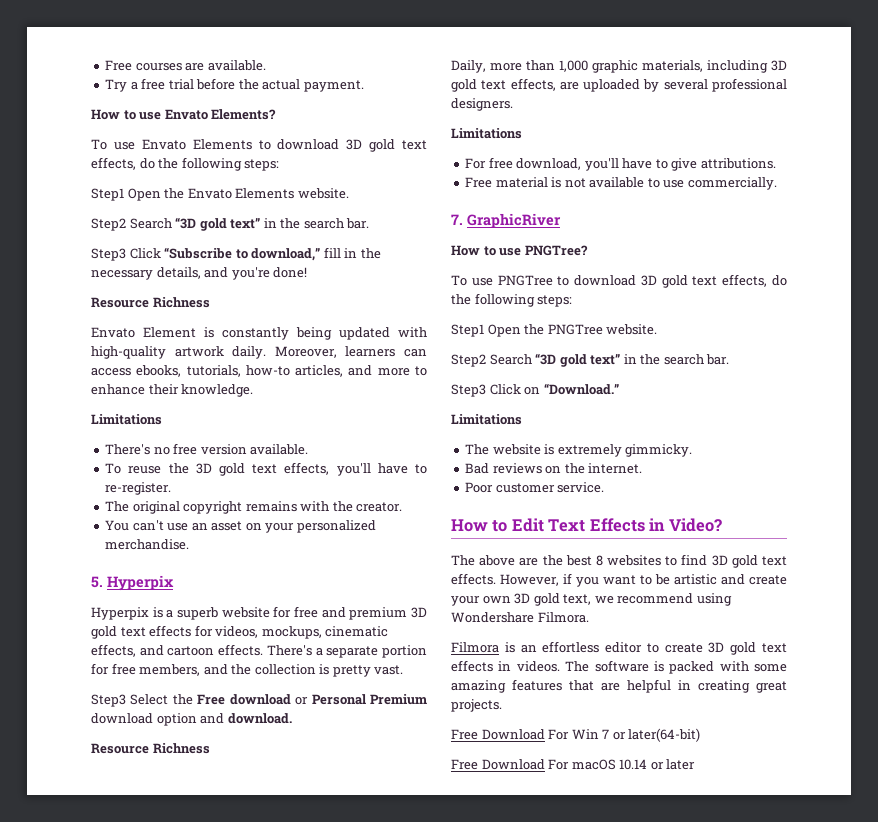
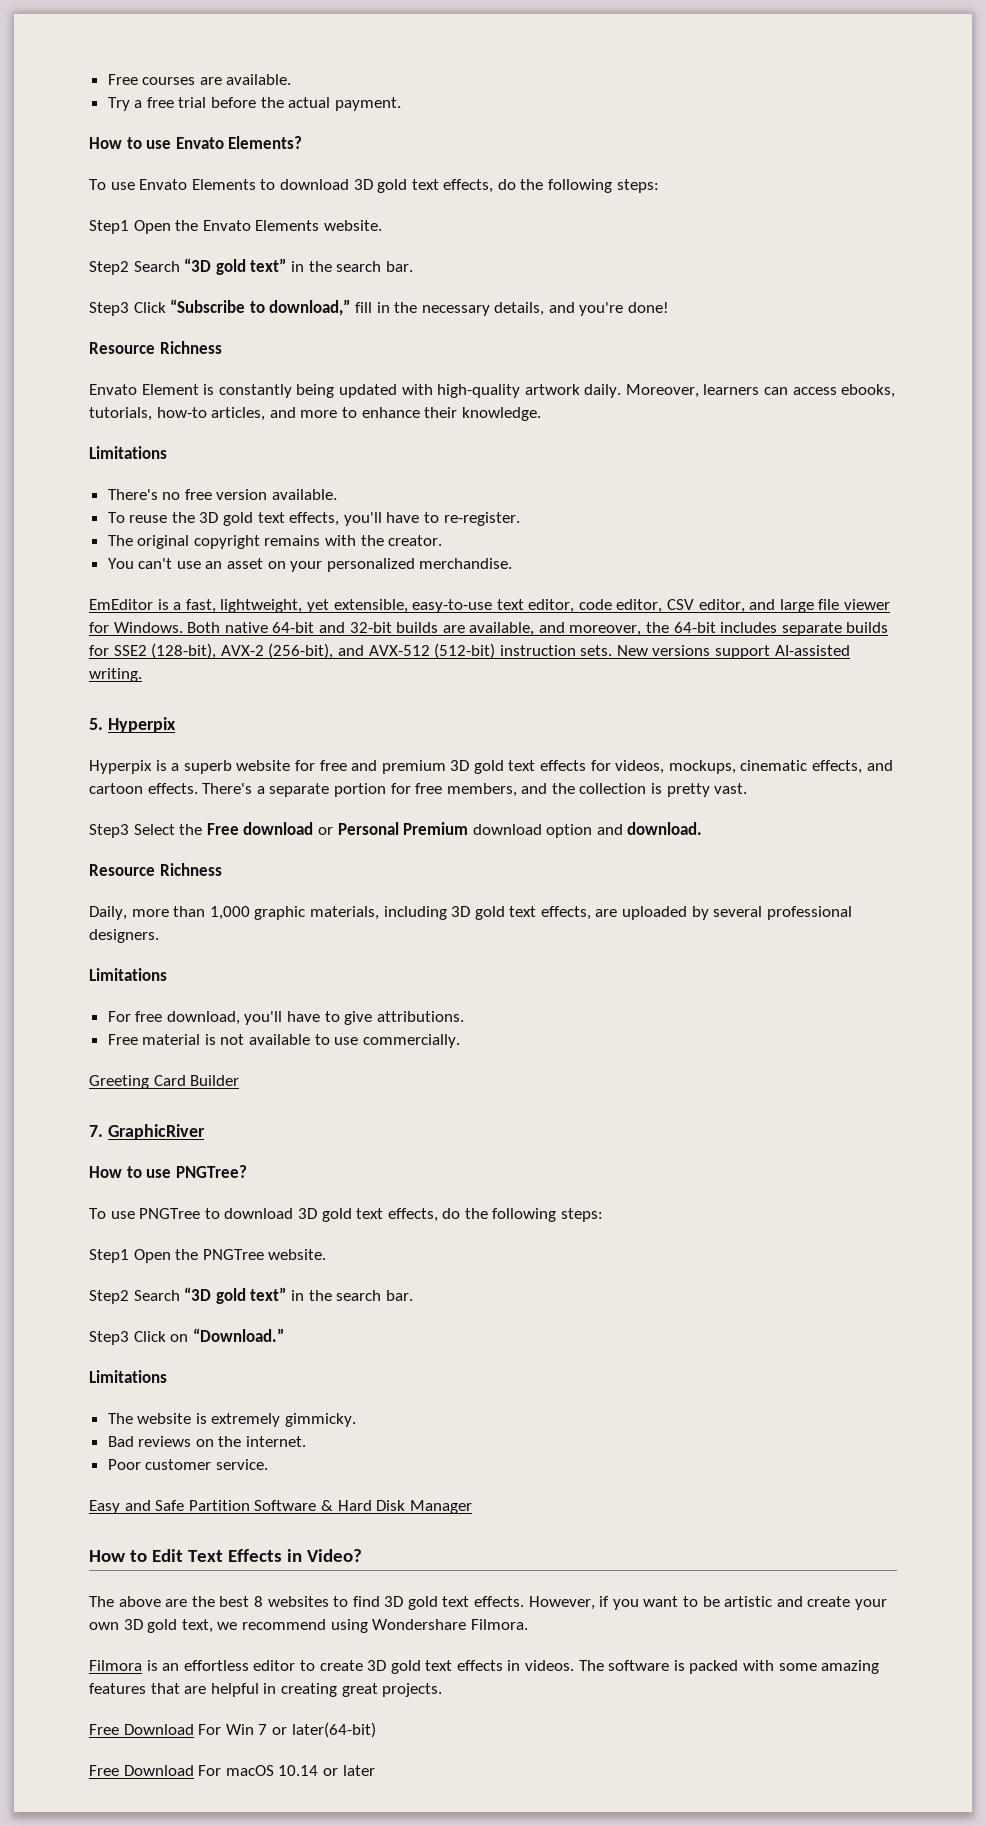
+ EmEditor is a fast, lightweight, yet extensible, easy-to-use text editor, code editor, CSV editor, and large file viewer for Windows. Both native 64-bit and 32-bit builds are available, and moreover, the 64-bit includes separate builds for SSE2 (128-bit), AVX-2 (256-bit), and AVX-512 (512-bit) instruction sets. New versions support AI-assisted writing.
+ Greeting Card Builder
+ Easy and Safe Partition Software & Hard Disk Manager

